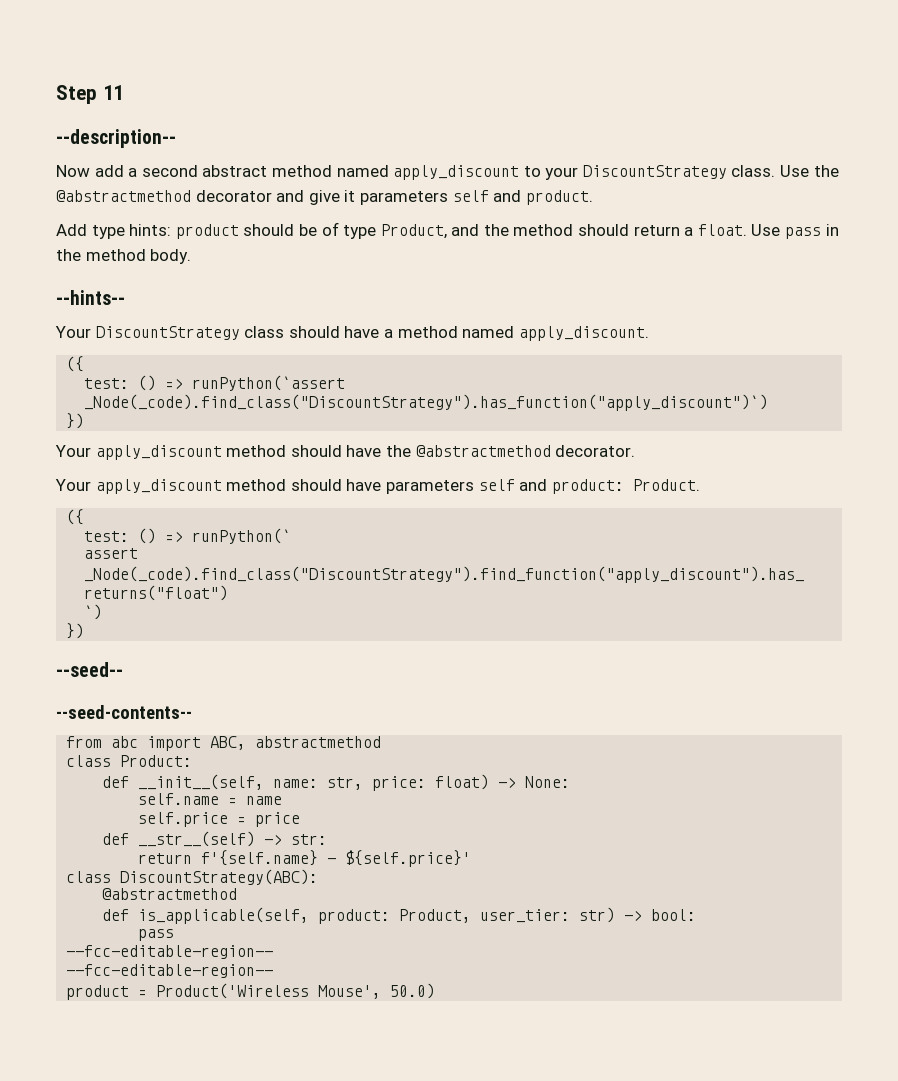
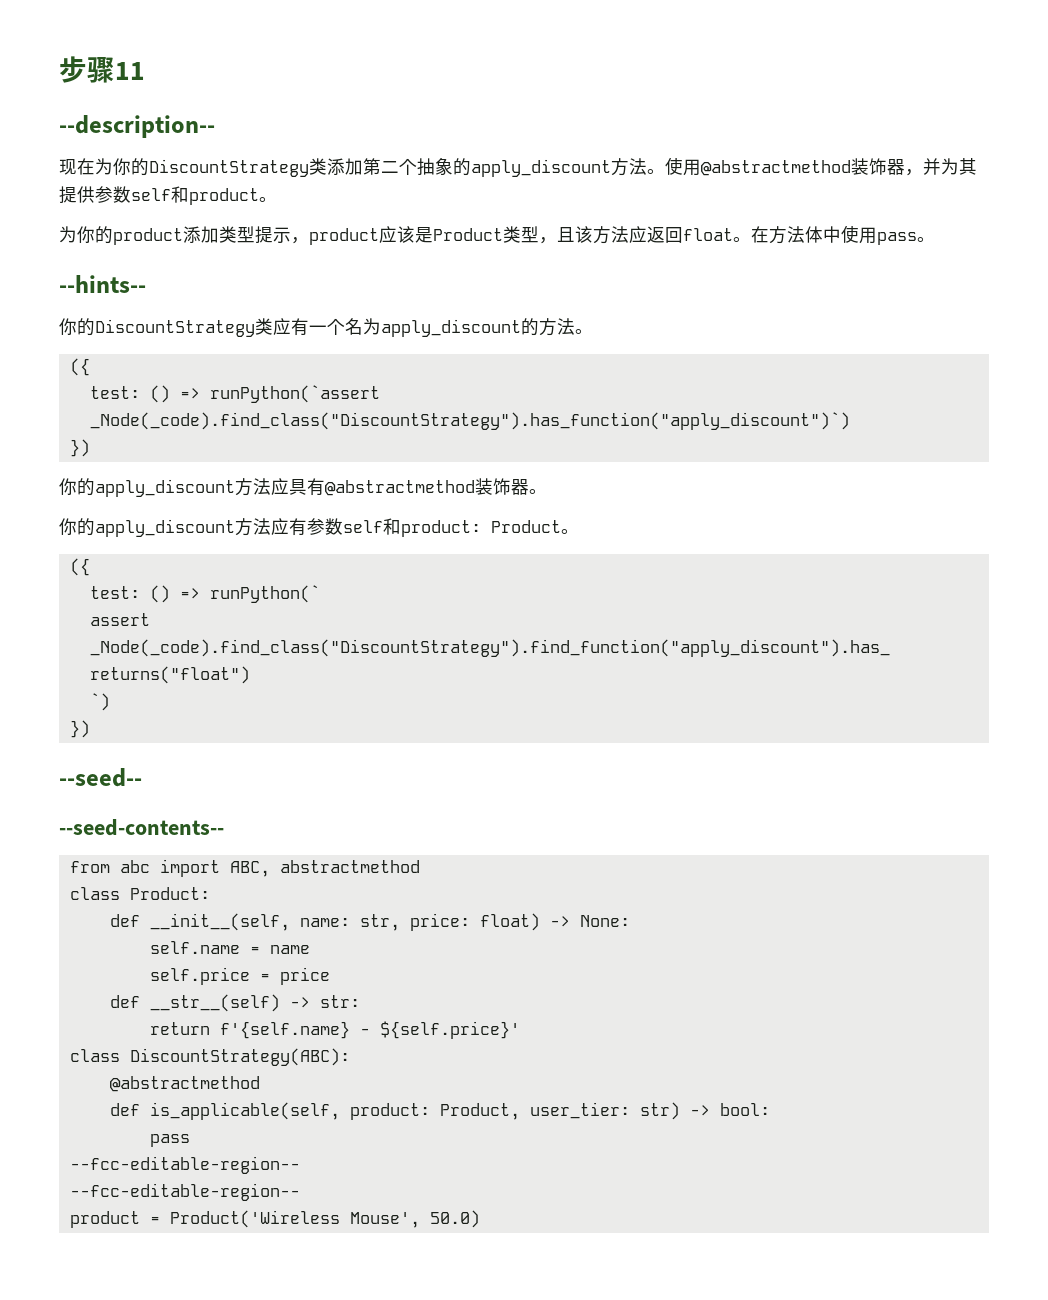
- Step 11
+ 步骤11
- Now add a second abstract method named apply_discount to your DiscountStrategy class. Use the @abstractmethod decorator and give it parameters self and product.
- Add type hints: product should be of type Product, and the method should return a float. Use pass in the method body.
+ 现在为你的DiscountStrategy类添加第二个抽象的apply_discount方法。使用@abstractmethod装饰器，并为其提供参数self和product。
+ 为你的product添加类型提示，product应该是Product类型，且该方法应返回float。在方法体中使用pass。
  --hints--
- Your DiscountStrategy class should have a method named apply_discount.
+ 你的DiscountStrategy类应有一个名为apply_discount的方法。
- Your apply_discount method should have the @abstractmethod decorator.
- Your apply_discount method should have parameters self and product: Product.
+ 你的apply_discount方法应具有@abstractmethod装饰器。
+ 你的apply_discount方法应有参数self和product: Product。

